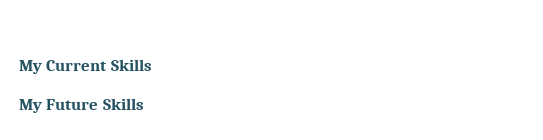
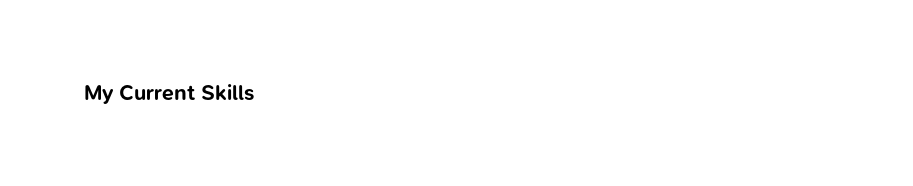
- My Future Skills

